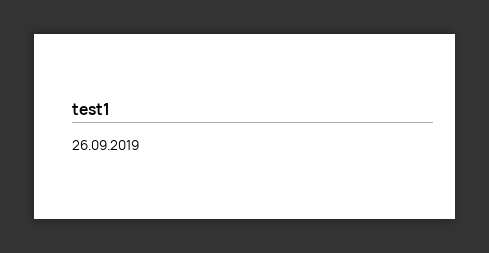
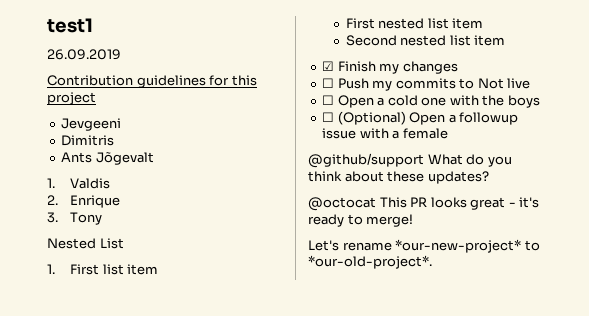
+ Contribution guidelines for this project
+ Jevgeeni
+ Dimitris
+ Ants Jõgevalt
+ 1. Valdis
+ 2. Enrique
+ 3. Tony
+ Nested List
+ 1. First list item
+ First nested list item
+ Second nested list item
+ ☑ Finish my changes
+ ☐ Push my commits to Not live
+ ☐ Open a cold one with the boys
+ ☐ (Optional) Open a followup issue with a female
+ @github/support What do you think about these updates?
+ @octocat This PR looks great - it's ready to merge!
+ Let's rename *our-new-project* to *our-old-project*.

